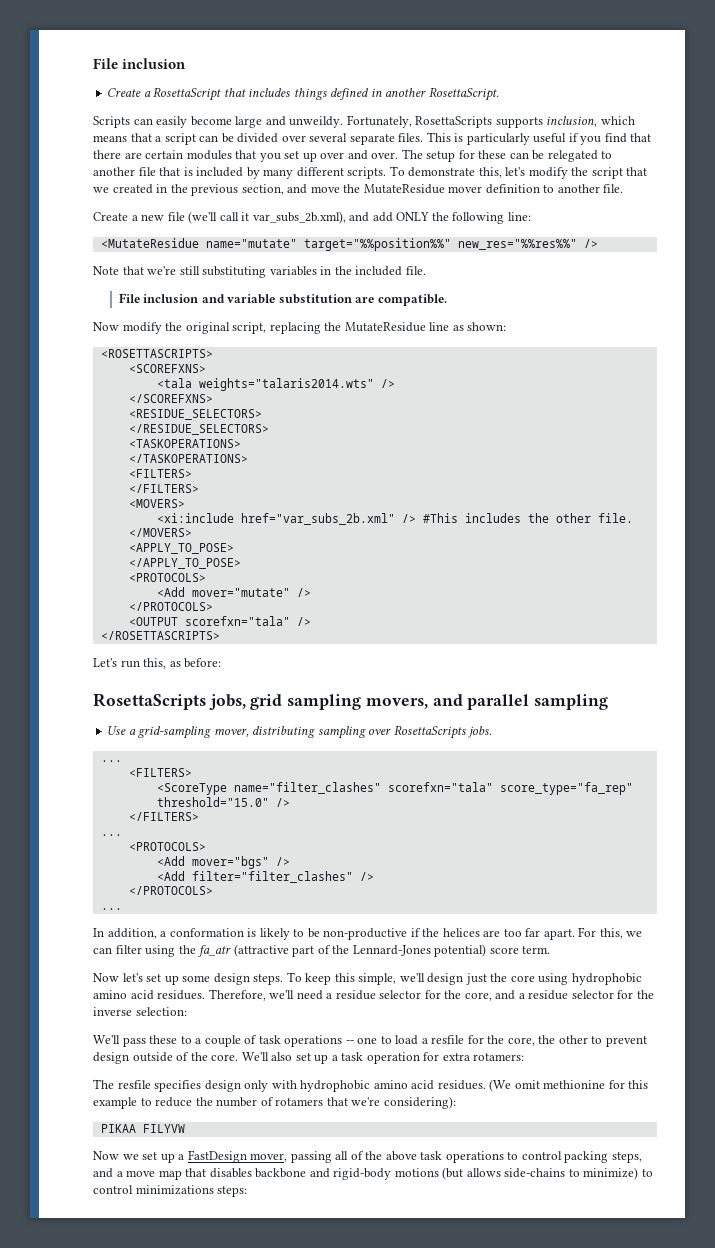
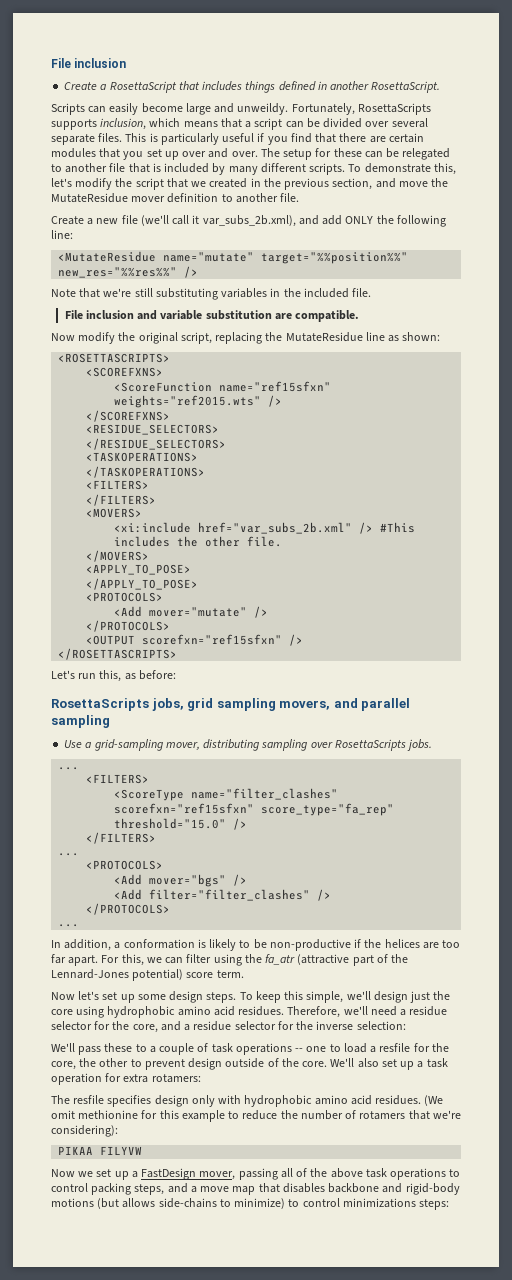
- <tala weights="talaris2014.wts" />
+ <ScoreFunction name="ref15sfxn" weights="ref2015.wts" />
- <OUTPUT scorefxn="tala" />
+ <OUTPUT scorefxn="ref15sfxn" />
- <ScoreType name="filter_clashes" scorefxn="tala" score_type="fa_rep" threshold="15.0" />
+ <ScoreType name="filter_clashes" scorefxn="ref15sfxn" score_type="fa_rep" threshold="15.0" />

